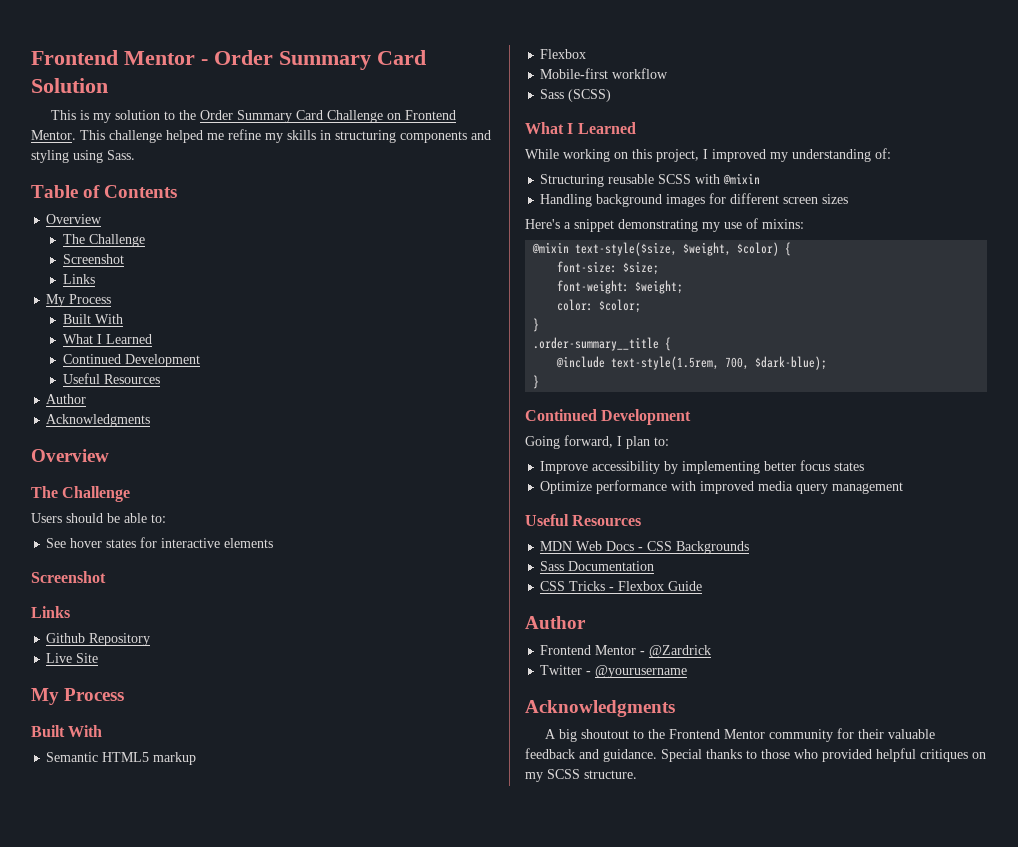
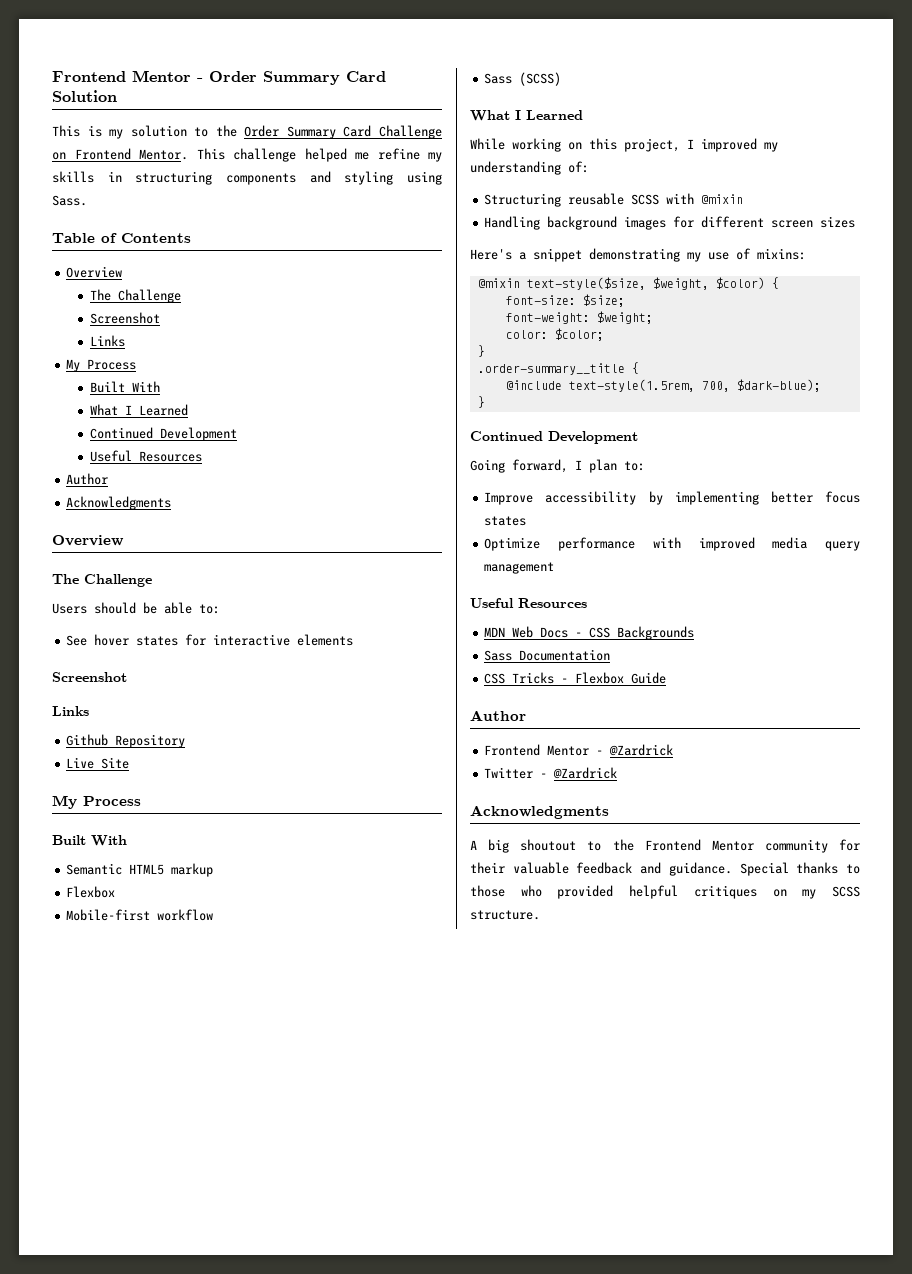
- Twitter - @yourusername
+ Twitter - @Zardrick

